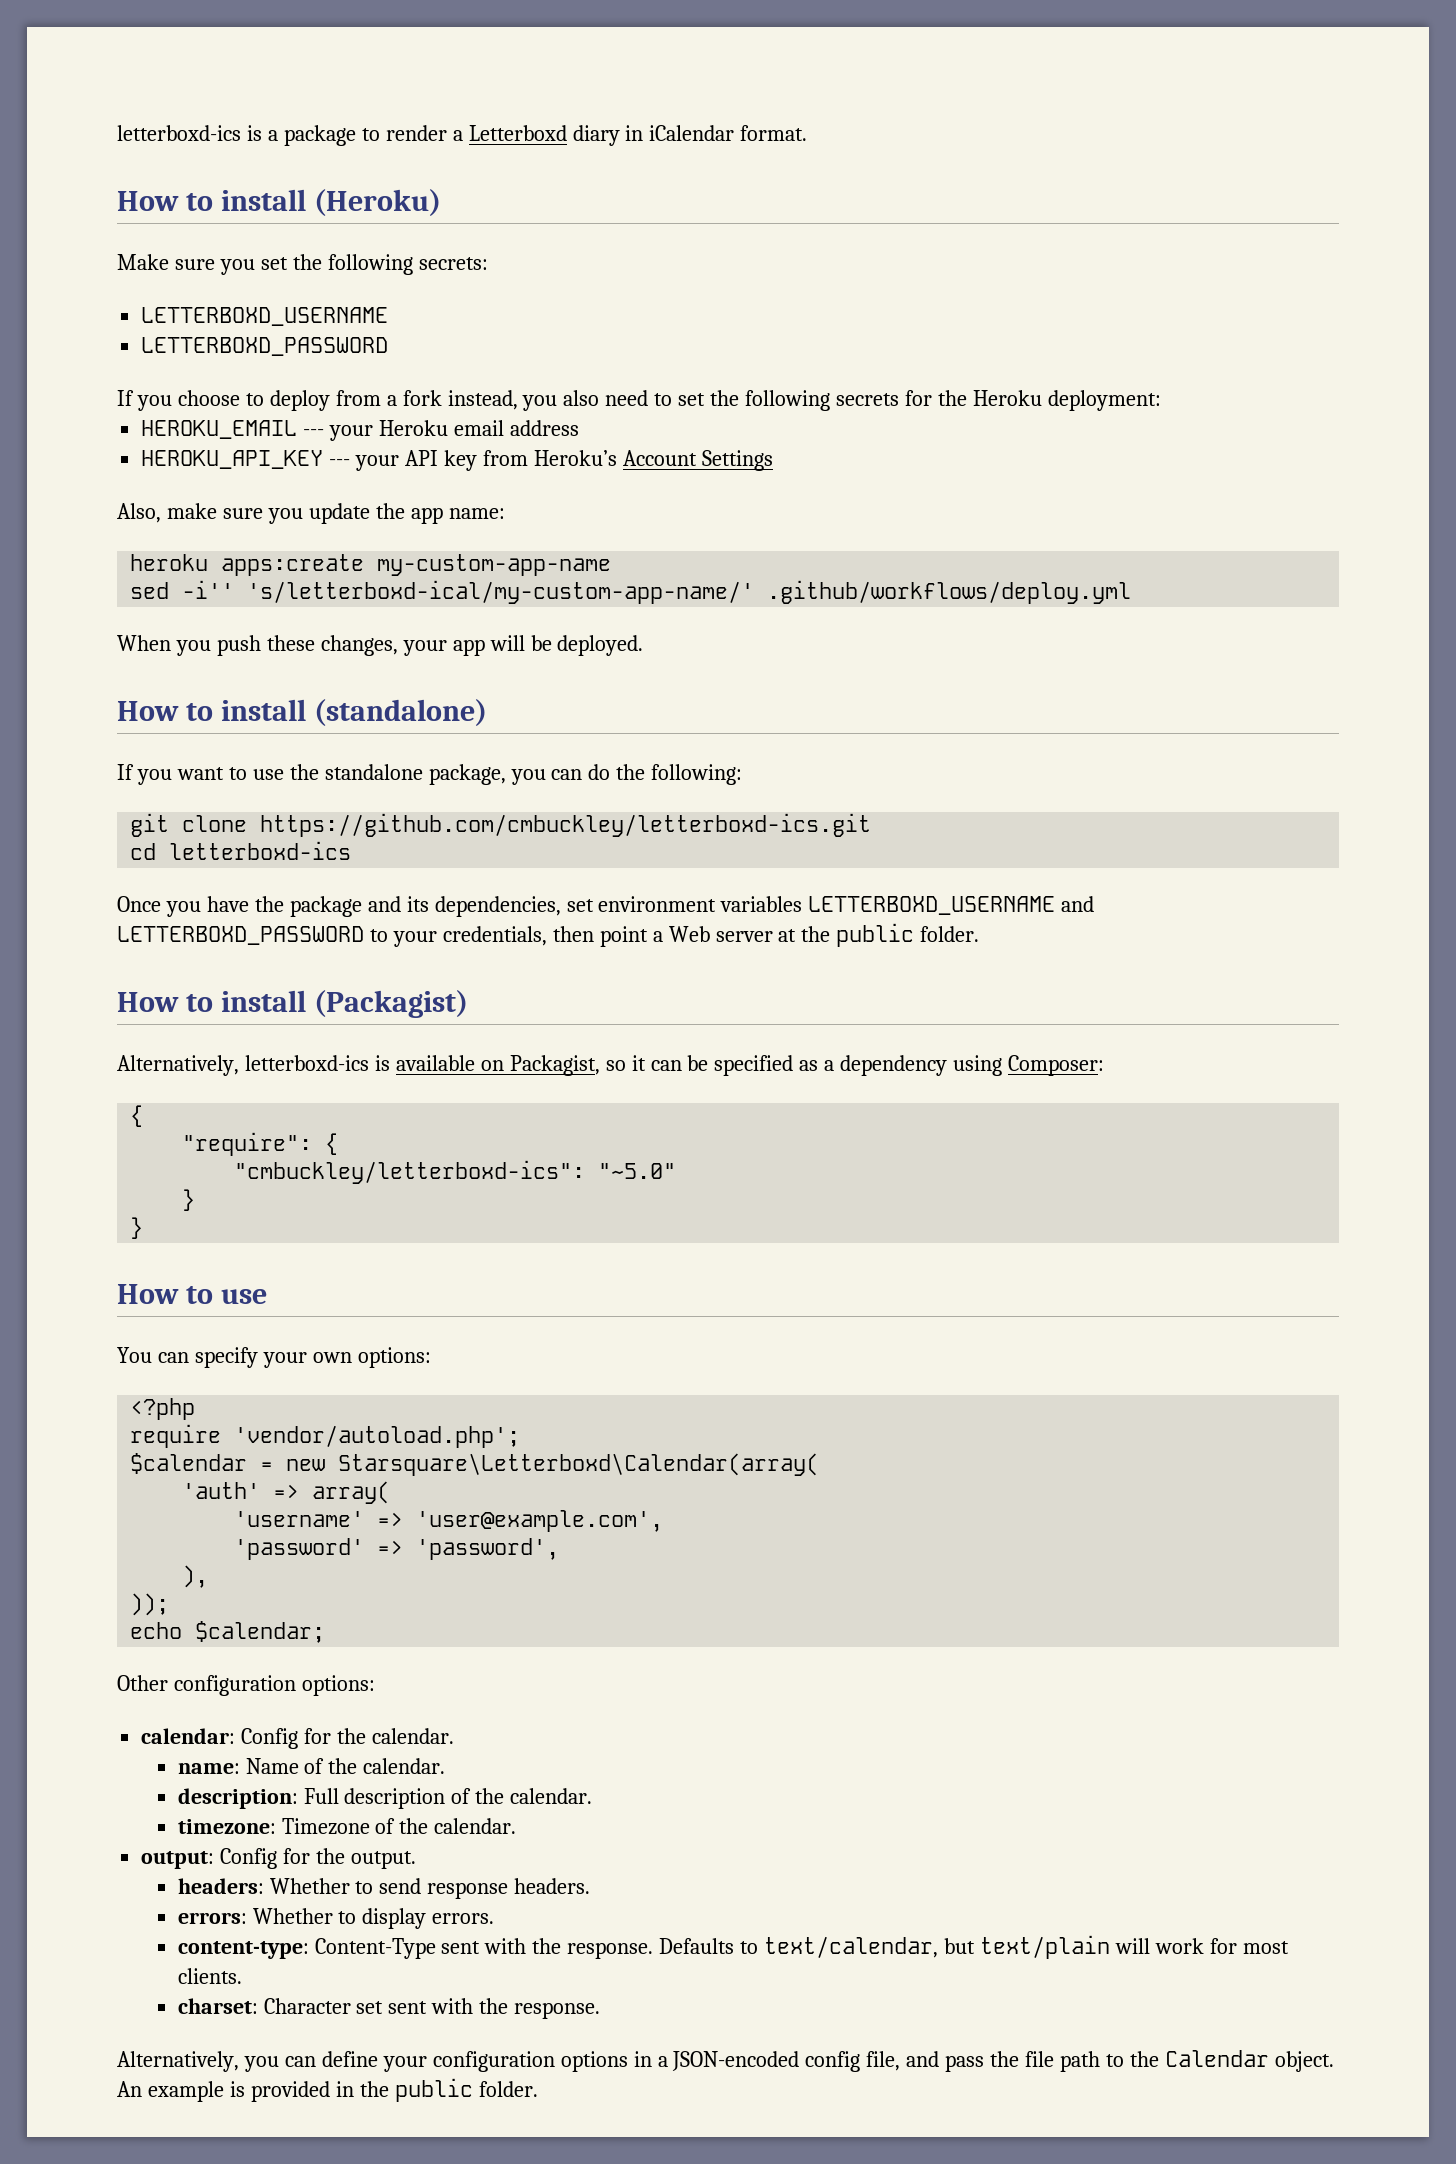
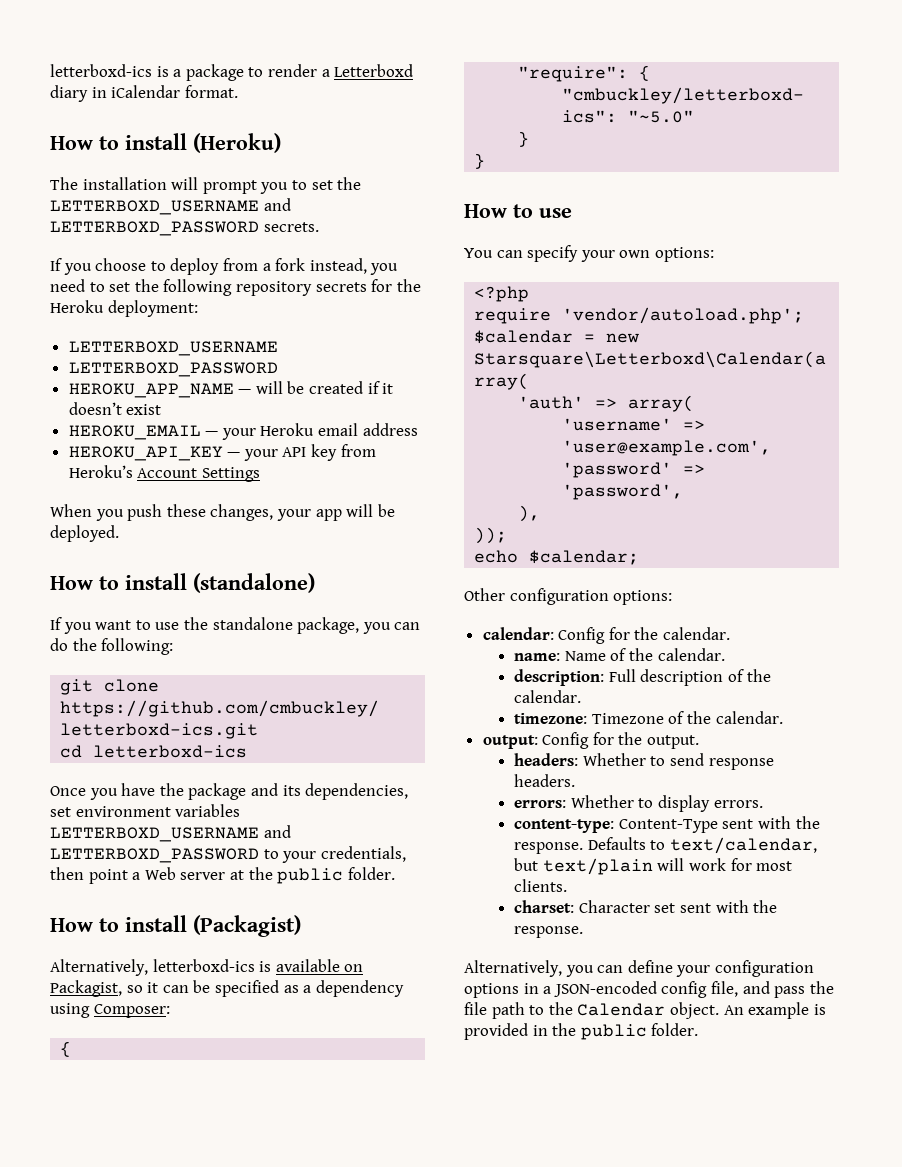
- Make sure you set the following secrets:
- LETTERBOXD_USERNAME
- LETTERBOXD_PASSWORD
+ The installation will prompt you to set the LETTERBOXD_USERNAME and LETTERBOXD_PASSWORD secrets.
- If you choose to deploy from a fork instead, you also need to set the following secrets for the Heroku deployment:
+ If you choose to deploy from a fork instead, you need to set the following repository secrets for the Heroku deployment:
+ LETTERBOXD_USERNAME
+ LETTERBOXD_PASSWORD
+ HEROKU_APP_NAME — will be created if it doesn’t exist
- HEROKU_EMAIL --- your Heroku email address
+ HEROKU_EMAIL — your Heroku email address
- HEROKU_API_KEY --- your API key from Heroku’s Account Settings
+ HEROKU_API_KEY — your API key from Heroku’s Account Settings
- Also, make sure you update the app name:
- heroku apps:create my-custom-app-name
- sed -i'' 's/letterboxd-ical/my-custom-app-name/' .github/workflows/deploy.yml

